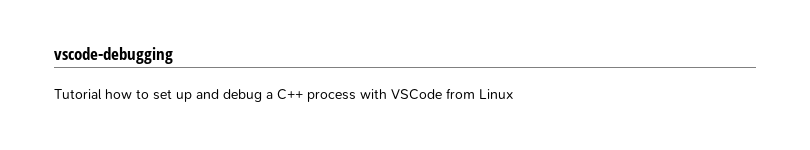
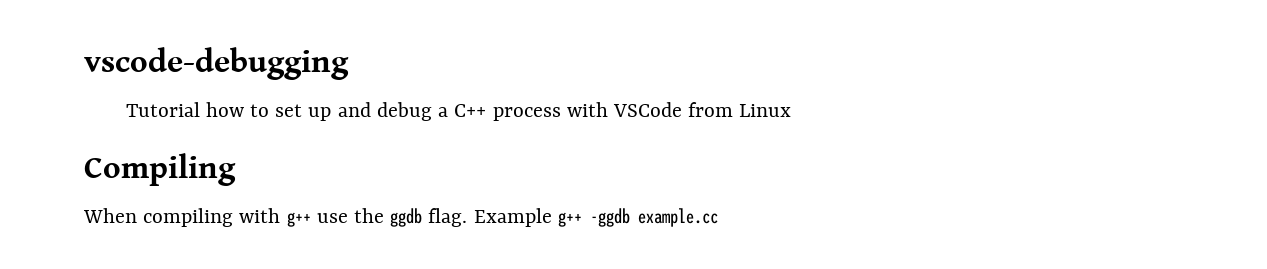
+ Compiling
+ When compiling with g++ use the ggdb flag. Example g++ -ggdb example.cc

